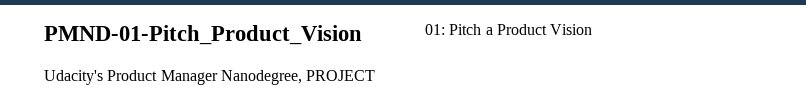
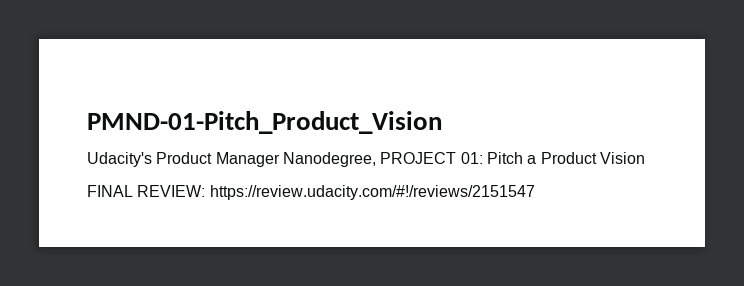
+ FINAL REVIEW: https://review.udacity.com/#!/reviews/2151547

